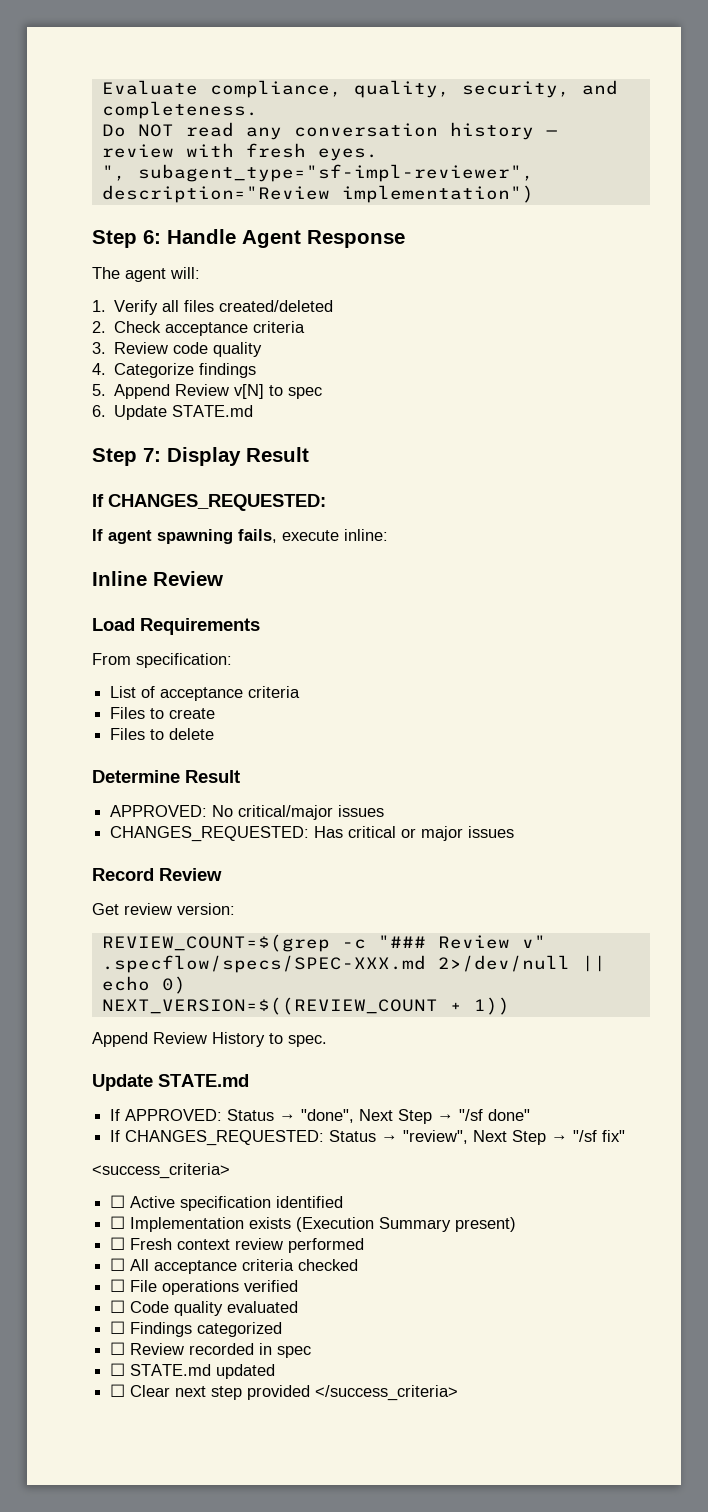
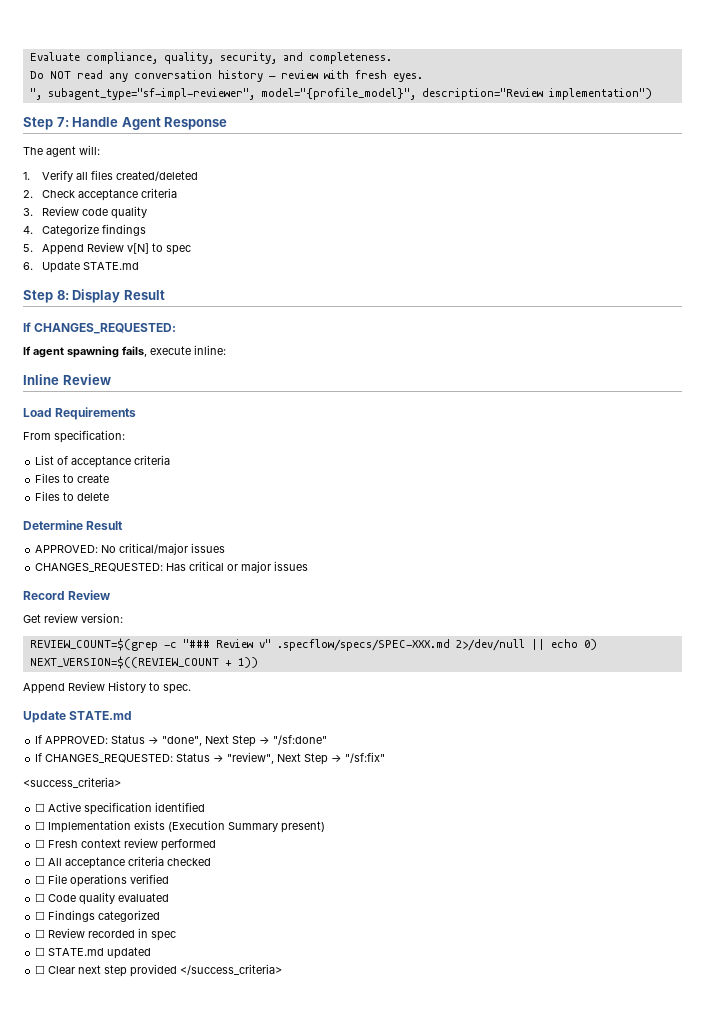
- ", subagent_type="sf-impl-reviewer", description="Review implementation")
+ ", subagent_type="sf-impl-reviewer", model="{profile_model}", description="Review implementation")
- Step 6: Handle Agent Response
+ Step 7: Handle Agent Response
- Step 7: Display Result
+ Step 8: Display Result
- If APPROVED: Status → "done", Next Step → "/sf done"
+ If APPROVED: Status → "done", Next Step → "/sf:done"
- If CHANGES_REQUESTED: Status → "review", Next Step → "/sf fix"
+ If CHANGES_REQUESTED: Status → "review", Next Step → "/sf:fix"

